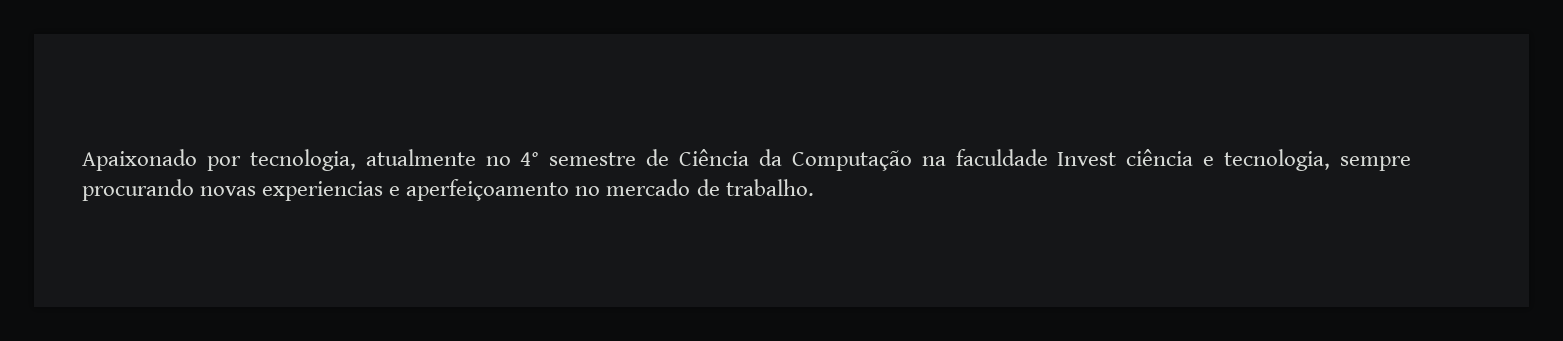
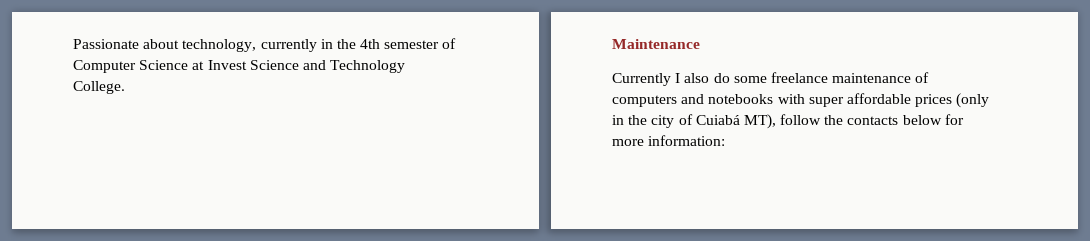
- Apaixonado por tecnologia, atualmente no 4° semestre de Ciência da Computação na faculdade Invest ciência e tecnologia, sempre procurando novas experiencias e aperfeiçoamento no mercado de trabalho.
+ Passionate about technology, currently in the 4th semester of Computer Science at Invest Science and Technology College.
+ Maintenance
+ Currently I also do some freelance maintenance of computers and notebooks with super affordable prices (only in the city of Cuiabá MT), follow the contacts below for more information:

